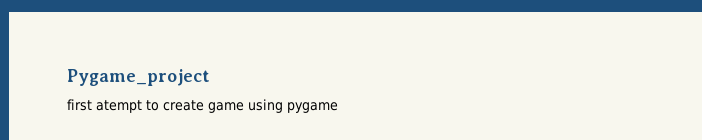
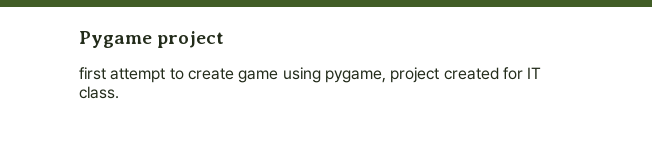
- Pygame_project
+ Pygame project
- first atempt to create game using pygame
+ first attempt to create game using pygame, project created for IT class.

